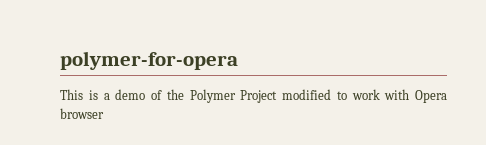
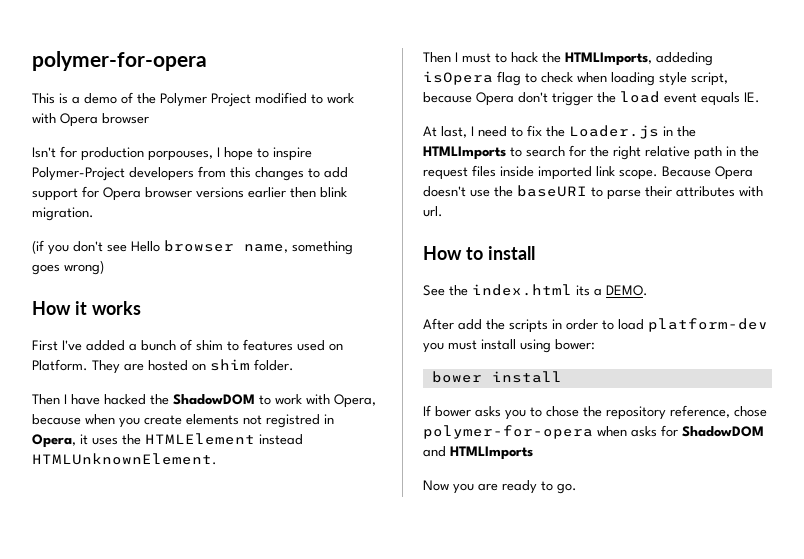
+ Isn't for production porpouses, I hope to inspire Polymer-Project developers from this changes to add support for Opera browser versions earlier then blink migration.
+ (if you don't see Hello browser name, something goes wrong)
+ How it works
+ First I've added a bunch of shim to features used on Platform. They are hosted on shim folder.
+ Then I have hacked the ShadowDOM to work with Opera, because when you create elements not registred in Opera, it uses the HTMLElement instead HTMLUnknownElement.
+ Then I must to hack the HTMLImports, addeding isOpera flag to check when loading style script, because Opera don't trigger the load event equals IE.
+ At last, I need to fix the Loader.js in the HTMLImports to search for the right relative path in the request files inside imported link scope. Because Opera doesn't use the baseURI to parse their attributes with url.
+ How to install
+ See the index.html its a DEMO.
+ After add the scripts in order to load platform-dev you must install using bower:
+ bower install
+ If bower asks you to chose the repository reference, chose polymer-for-opera when asks for ShadowDOM and HTMLImports
+ Now you are ready to go.

